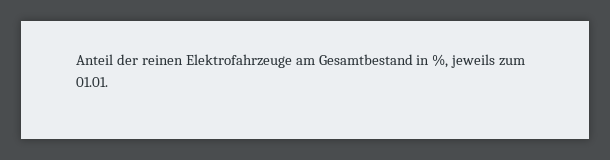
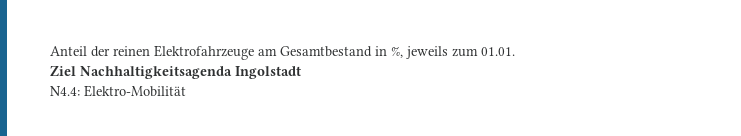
+ Ziel Nachhaltigkeitsagenda Ingolstadt
+ N4.4: Elektro-Mobilität

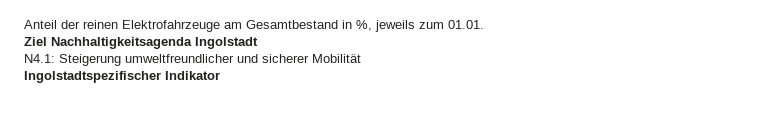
- N4.4: Elektro-Mobilität
+ N4.1: Steigerung umweltfreundlicher und sicherer Mobilität
+ Ingolstadtspezifischer Indikator

